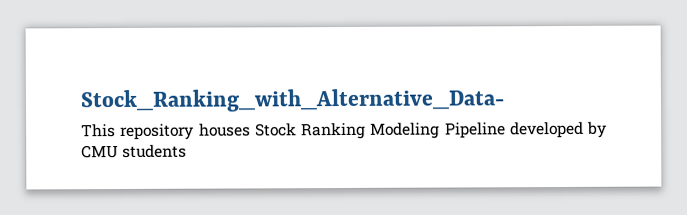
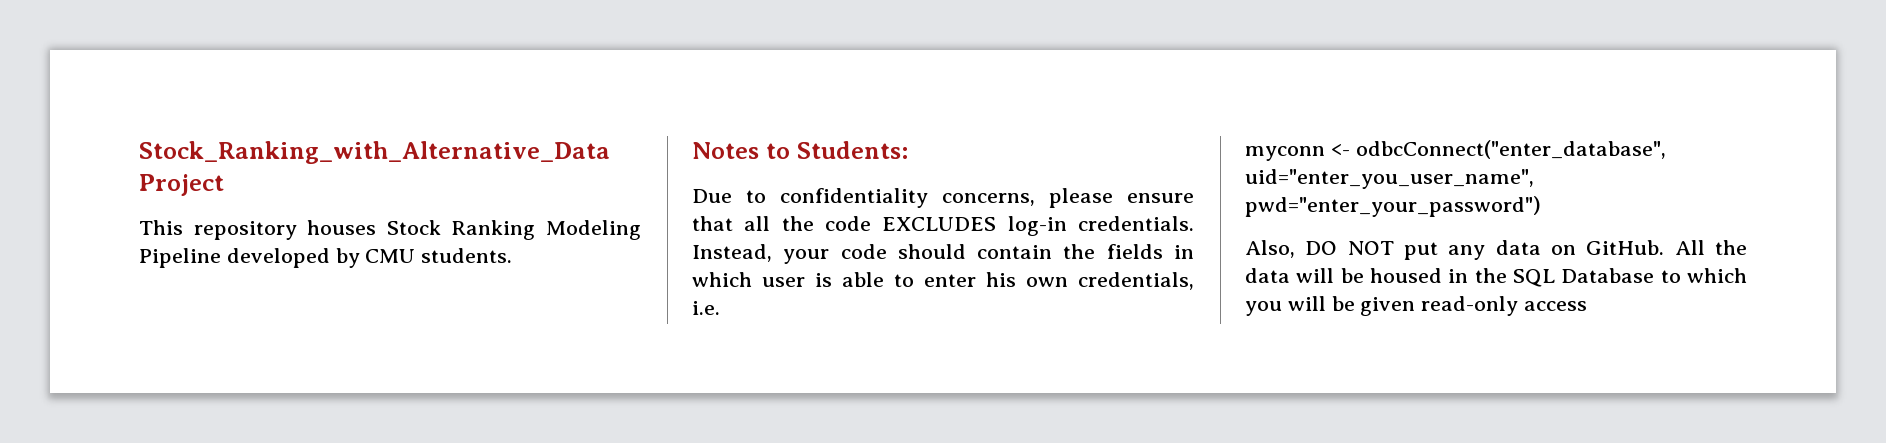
- Stock_Ranking_with_Alternative_Data-
+ Stock_Ranking_with_Alternative_Data Project
- This repository houses Stock Ranking Modeling Pipeline developed by CMU students
+ This repository houses Stock Ranking Modeling Pipeline developed by CMU students.
+ Notes to Students:
+ Due to confidentiality concerns, please ensure that all the code EXCLUDES log-in credentials. Instead, your code should contain the fields in which user is able to enter his own credentials, i.e.
+ myconn <- odbcConnect("enter_database", uid="enter_you_user_name", pwd="enter_your_password")
+ Also, DO NOT put any data on GitHub. All the data will be housed in the SQL Database to which you will be given read-only access

